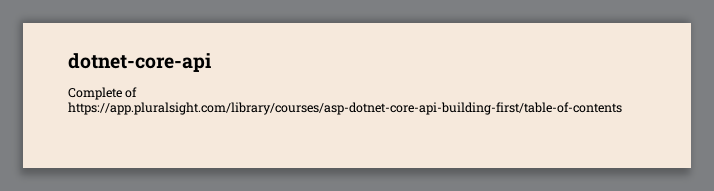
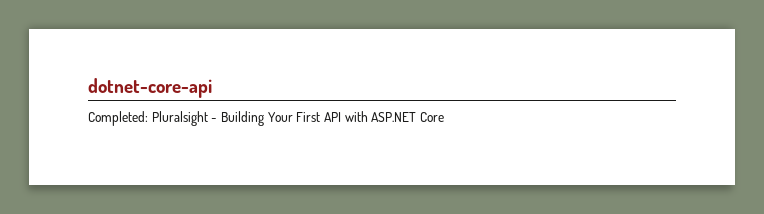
- Complete of https://app.pluralsight.com/library/courses/asp-dotnet-core-api-building-first/table-of-contents
+ Completed: Pluralsight - Building Your First API with ASP.NET Core

